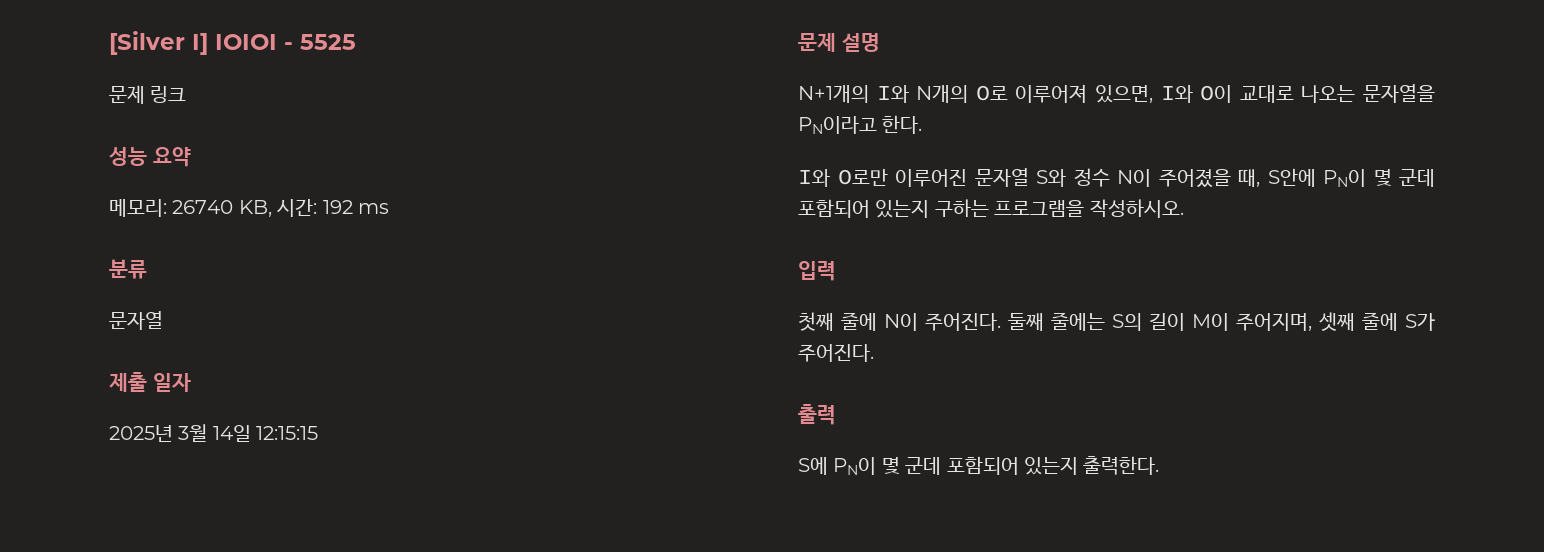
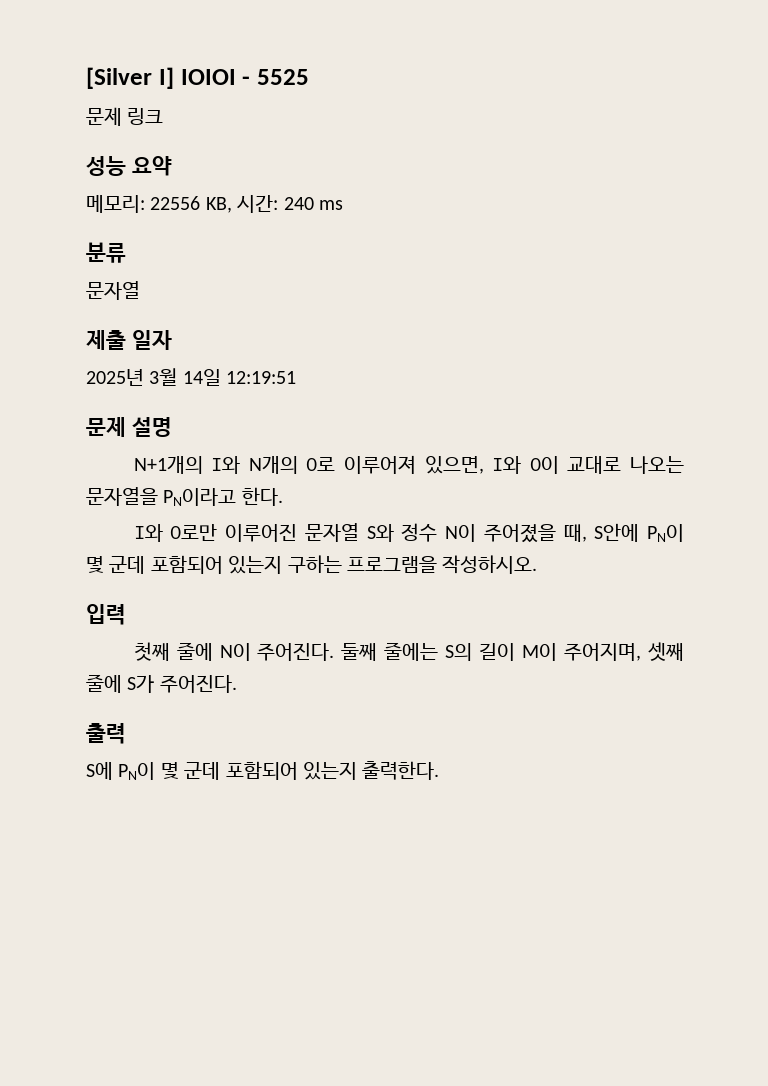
- 메모리: 26740 KB, 시간: 192 ms
+ 메모리: 22556 KB, 시간: 240 ms
- 2025년 3월 14일 12:15:15
+ 2025년 3월 14일 12:19:51

